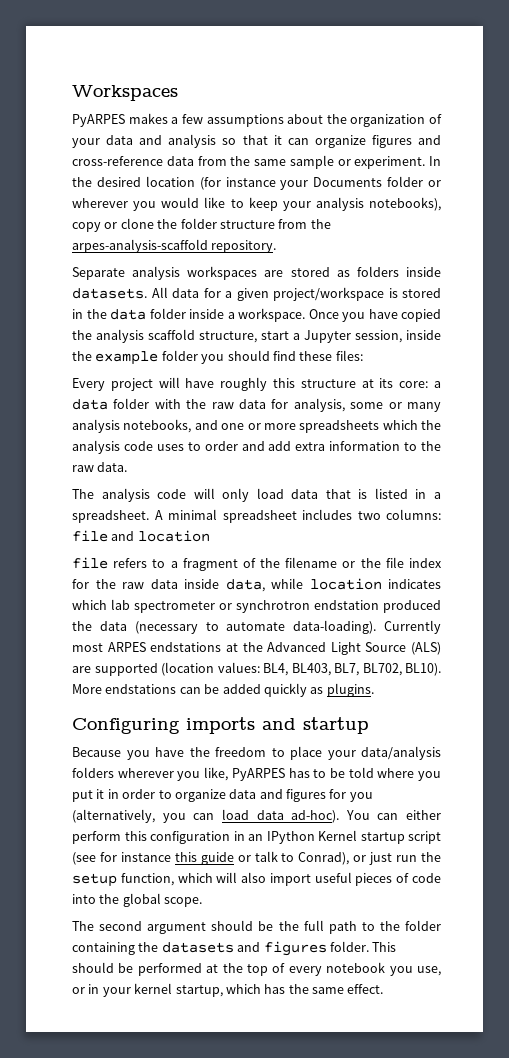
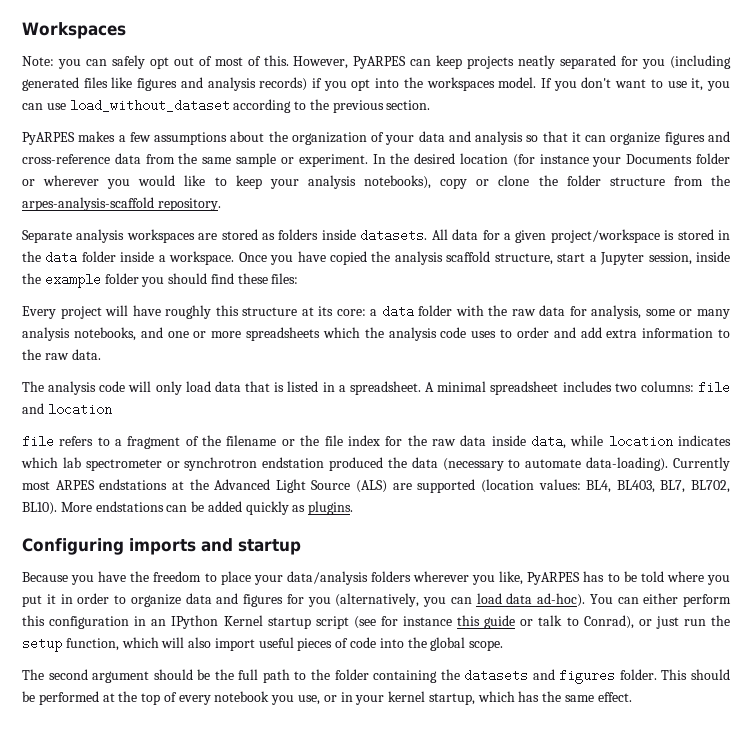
+ Note: you can safely opt out of most of this. However, PyARPES can keep projects neatly separated for you (including generated files like figures and analysis records) if you opt into the workspaces model. If you don't want to use it, you can use load_without_dataset according to the previous section.

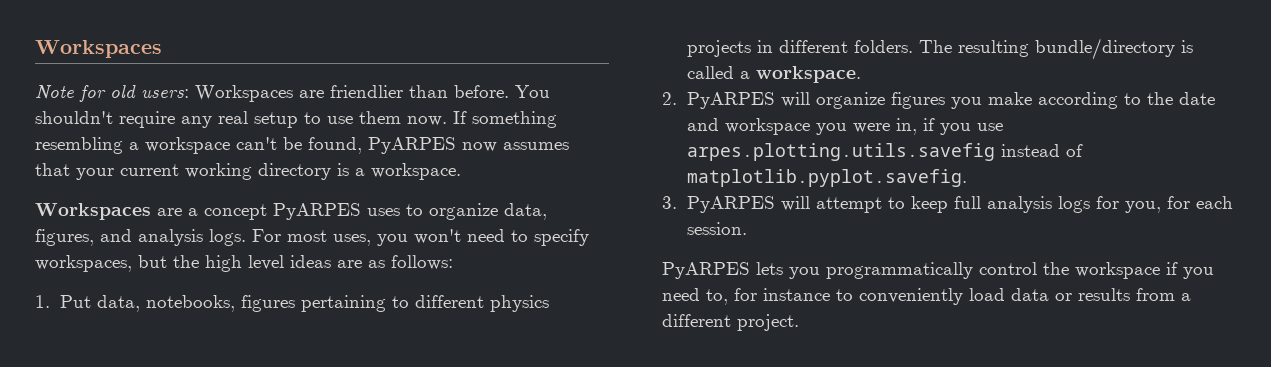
- Note: you can safely opt out of most of this. However, PyARPES can keep projects neatly separated for you (including generated files like figures and analysis records) if you opt into the workspaces model. If you don't want to use it, you can use load_without_dataset according to the previous section.
- PyARPES makes a few assumptions about the organization of your data and analysis so that it can organize figures and cross-reference data from the same sample or experiment. In the desired location (for instance your Documents folder or wherever you would like to keep your analysis notebooks), copy or clone the folder structure from the arpes-analysis-scaffold repository.
- Separate analysis workspaces are stored as folders inside datasets. All data for a given project/workspace is stored in the data folder inside a workspace. Once you have copied the analysis scaffold structure, start a Jupyter session, inside the example folder you should find these files:
- Every project will have roughly this structure at its core: a data folder with the raw data for analysis, some or many analysis notebooks, and one or more spreadsheets which the analysis code uses to order and add extra information to the raw data.
- The analysis code will only load data that is listed in a spreadsheet. A minimal spreadsheet includes two columns: file and location
- file refers to a fragment of the filename or the file index for the raw data inside data, while location indicates which lab spectrometer or synchrotron endstation produced the data (necessary to automate data-loading). Currently most ARPES endstations at the Advanced Light Source (ALS) are supported (location values: BL4, BL403, BL7, BL702, BL10). More endstations can be added quickly as plugins.
- Configuring imports and startup
- Because you have the freedom to place your data/analysis folders wherever you like, PyARPES has to be told where you put it in order to organize data and figures for you (alternatively, you can load data ad-hoc). You can either perform this configuration in an IPython Kernel startup script (see for instance this guide or talk to Conrad), or just run the setup function, which will also import useful pieces of code into the global scope.
- The second argument should be the full path to the folder containing the datasets and figures folder. This should be performed at the top of every notebook you use, or in your kernel startup, which has the same effect.
+ Note for old users: Workspaces are friendlier than before. You shouldn't require any real setup to use them now. If something resembling a workspace can't be found, PyARPES now assumes that your current working directory is a workspace.
+ Workspaces are a concept PyARPES uses to organize data, figures, and analysis logs. For most uses, you won't need to specify workspaces, but the high level ideas are as follows:
+ 1. Put data, notebooks, figures pertaining to different physics projects in different folders. The resulting bundle/directory is called a workspace.
+ 2. PyARPES will organize figures you make according to the date and workspace you were in, if you use arpes.plotting.utils.savefig instead of matplotlib.pyplot.savefig.
+ 3. PyARPES will attempt to keep full analysis logs for you, for each session.
+ PyARPES lets you programmatically control the workspace if you need to, for instance to conveniently load data or results from a different project.

